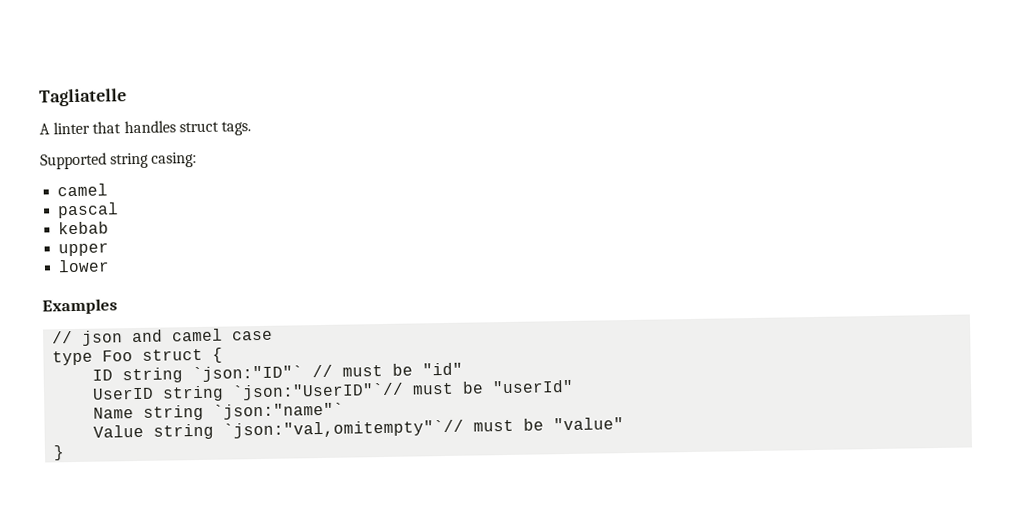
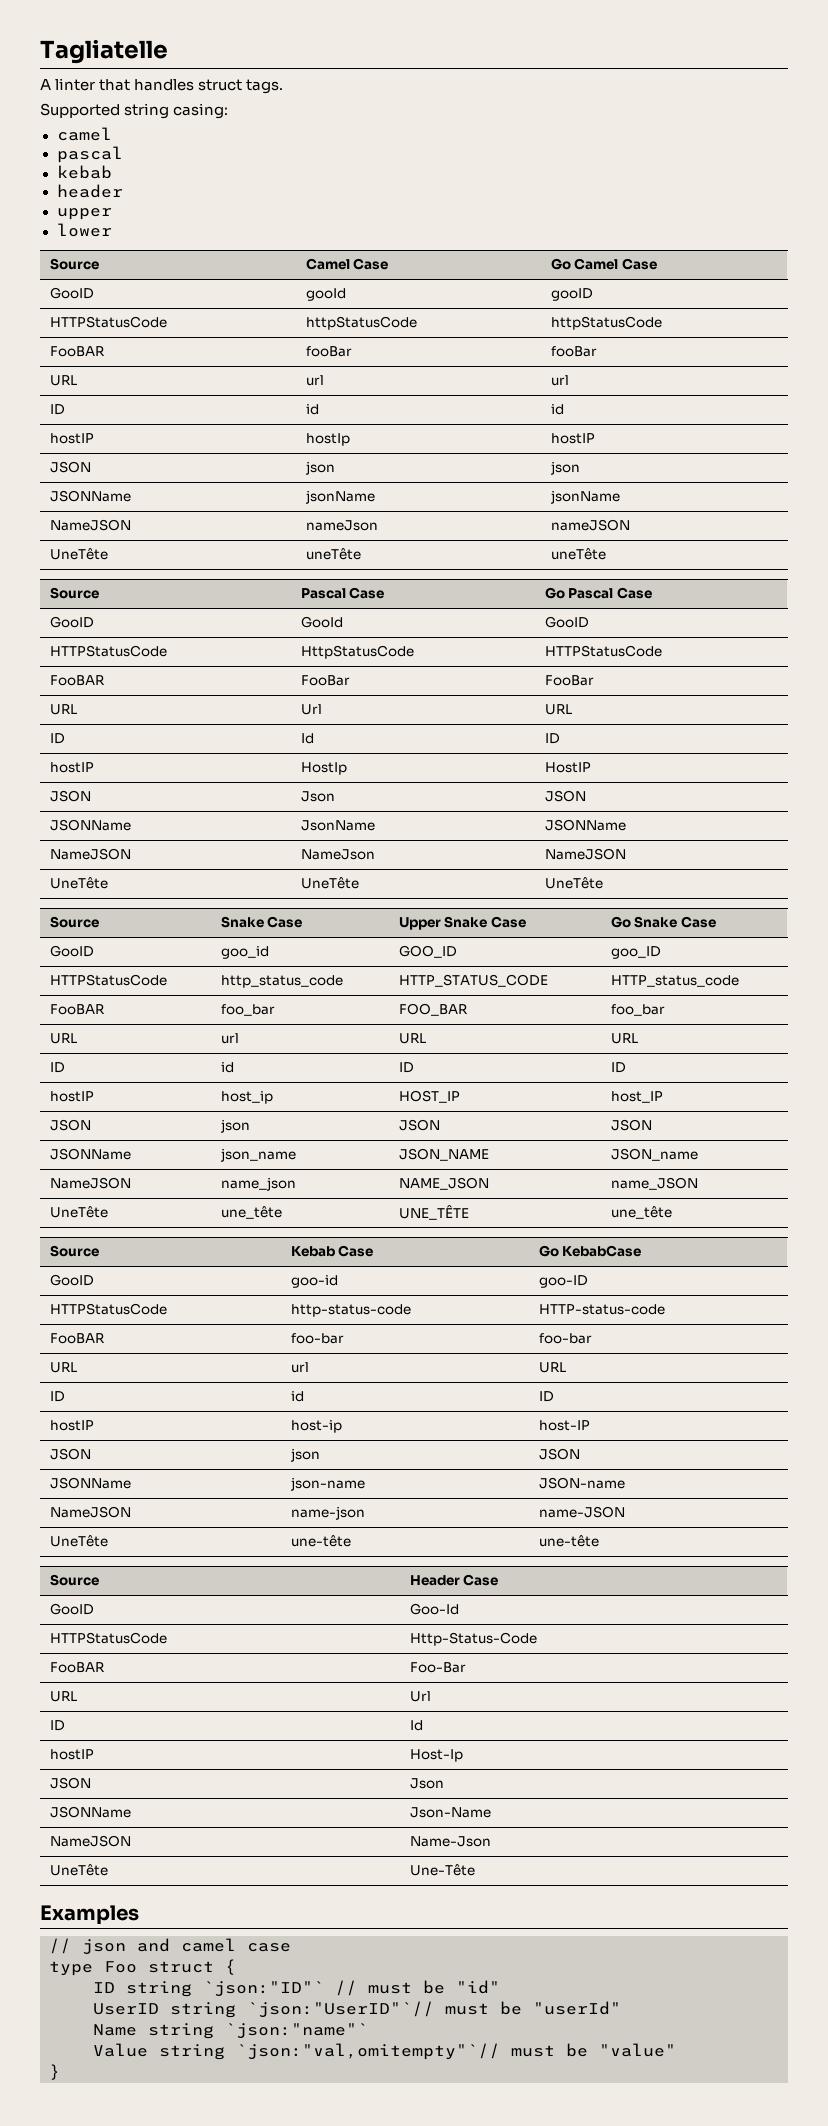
+ header
+ Source | Camel Case | Go Camel Case
+ GooID | gooId | gooID
+ HTTPStatusCode | httpStatusCode | httpStatusCode
+ FooBAR | fooBar | fooBar
+ URL | url | url
+ ID | id | id
+ hostIP | hostIp | hostIP
+ JSON | json | json
+ JSONName | jsonName | jsonName
+ NameJSON | nameJson | nameJSON
+ UneTête | uneTête | uneTête
+ Source | Pascal Case | Go Pascal Case
+ GooID | GooId | GooID
+ HTTPStatusCode | HttpStatusCode | HTTPStatusCode
+ FooBAR | FooBar | FooBar
+ URL | Url | URL
+ ID | Id | ID
+ hostIP | HostIp | HostIP
+ JSON | Json | JSON
+ JSONName | JsonName | JSONName
+ NameJSON | NameJson | NameJSON
+ UneTête | UneTête | UneTête
+ Source | Snake Case | Upper Snake Case | Go Snake Case
+ GooID | goo_id | GOO_ID | goo_ID
+ HTTPStatusCode | http_status_code | HTTP_STATUS_CODE | HTTP_status_code
+ FooBAR | foo_bar | FOO_BAR | foo_bar
+ URL | url | URL | URL
+ ID | id | ID | ID
+ hostIP | host_ip | HOST_IP | host_IP
+ JSON | json | JSON | JSON
+ JSONName | json_name | JSON_NAME | JSON_name
+ NameJSON | name_json | NAME_JSON | name_JSON
+ UneTête | une_tête | UNE_TÊTE | une_tête
+ Source | Kebab Case | Go KebabCase
+ GooID | goo-id | goo-ID
+ HTTPStatusCode | http-status-code | HTTP-status-code
+ FooBAR | foo-bar | foo-bar
+ URL | url | URL
+ ID | id | ID
+ hostIP | host-ip | host-IP
+ JSON | json | JSON
+ JSONName | json-name | JSON-name
+ NameJSON | name-json | name-JSON
+ UneTête | une-tête | une-tête
+ Source | Header Case
+ GooID | Goo-Id
+ HTTPStatusCode | Http-Status-Code
+ FooBAR | Foo-Bar
+ URL | Url
+ ID | Id
+ hostIP | Host-Ip
+ JSON | Json
+ JSONName | Json-Name
+ NameJSON | Name-Json
+ UneTête | Une-Tête

